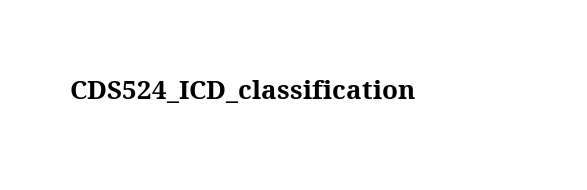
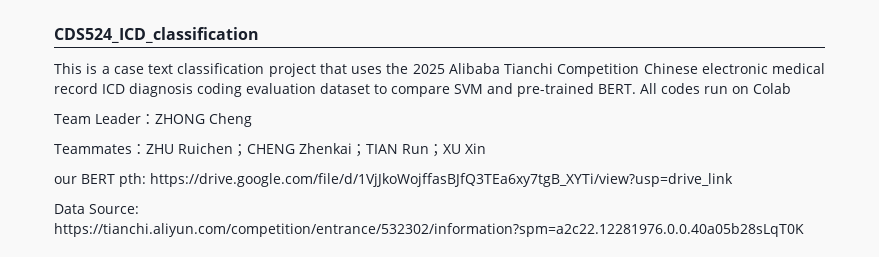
+ This is a case text classification project that uses the 2025 Alibaba Tianchi Competition Chinese electronic medical record ICD diagnosis coding evaluation dataset to compare SVM and pre-trained BERT. All codes run on Colab
+ Team Leader：ZHONG Cheng
+ Teammates：ZHU Ruichen；CHENG Zhenkai；TIAN Run；XU Xin
+ our BERT pth: https://drive.google.com/file/d/1VjJkoWojffasBJfQ3TEa6xy7tgB_XYTi/view?usp=drive_link
+ Data Source: https://tianchi.aliyun.com/competition/entrance/532302/information?spm=a2c22.12281976.0.0.40a05b28sLqT0K

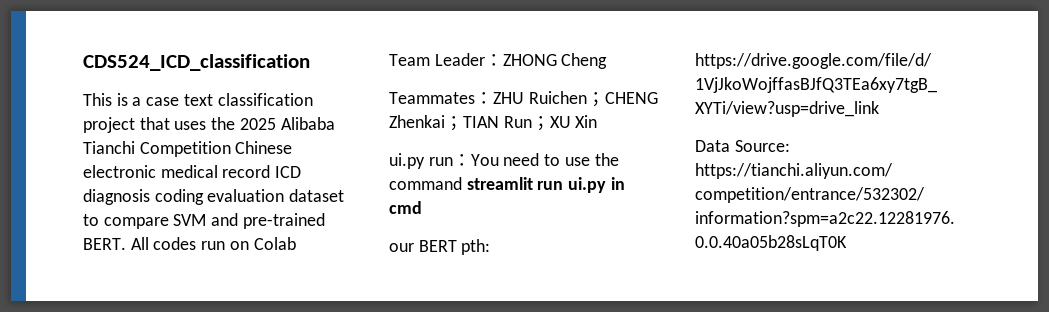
+ ui.py run：You need to use the command streamlit run ui.py in cmd

